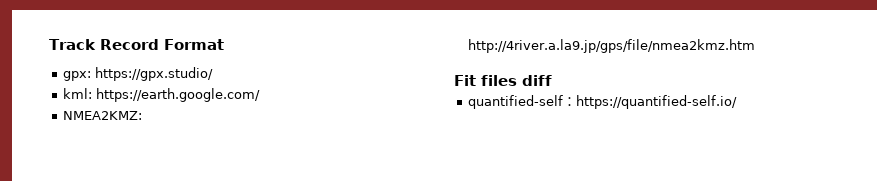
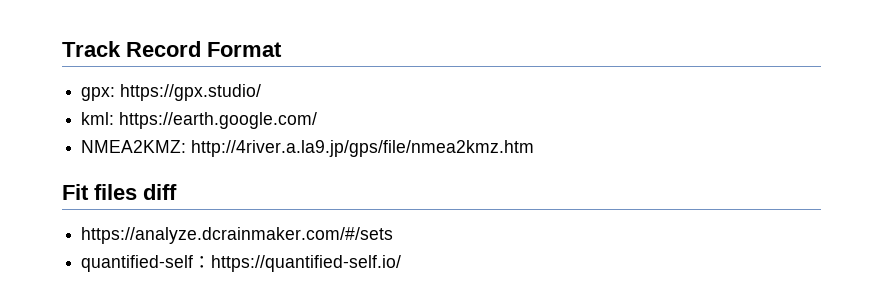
+ https://analyze.dcrainmaker.com/#/sets

